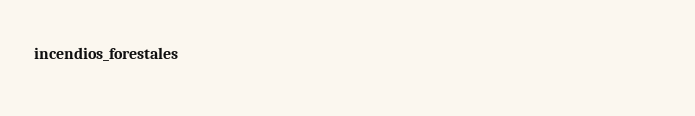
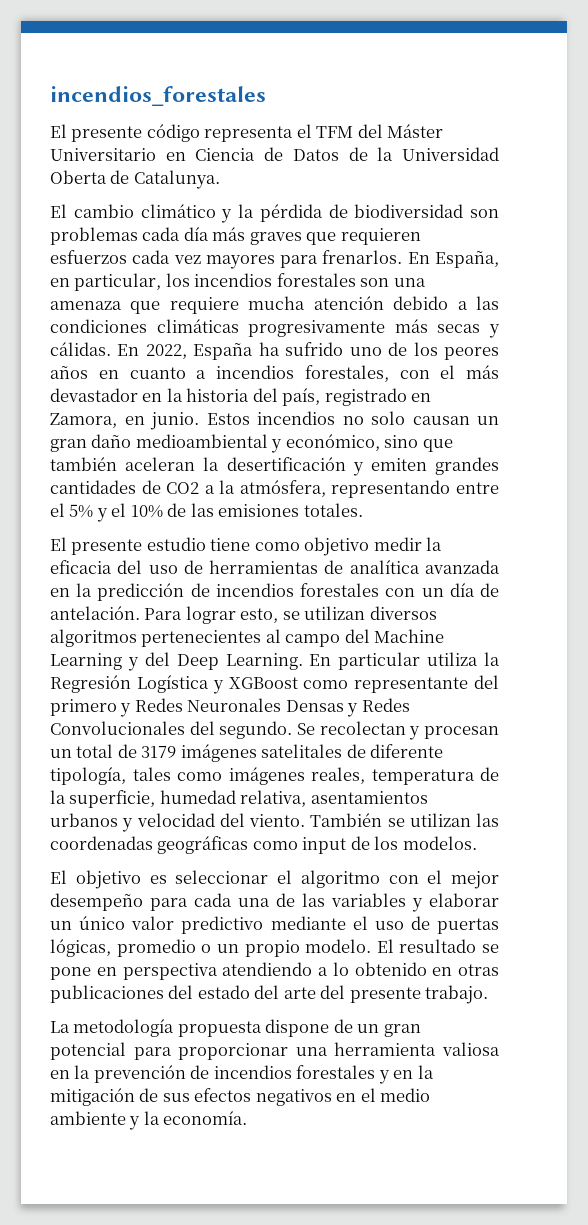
+ El presente código representa el TFM del Máster Universitario en Ciencia de Datos de la Universidad Oberta de Catalunya.
+ El cambio climático y la pérdida de biodiversidad son problemas cada día más graves que requieren esfuerzos cada vez mayores para frenarlos. En España, en particular, los incendios forestales son una amenaza que requiere mucha atención debido a las condiciones climáticas progresivamente más secas y cálidas. En 2022, España ha sufrido uno de los peores años en cuanto a incendios forestales, con el más devastador en la historia del país, registrado en Zamora, en junio. Estos incendios no solo causan un gran daño medioambiental y económico, sino que también aceleran la desertificación y emiten grandes cantidades de CO2 a la atmósfera, representando entre el 5% y el 10% de las emisiones totales.
+ El presente estudio tiene como objetivo medir la eficacia del uso de herramientas de analítica avanzada en la predicción de incendios forestales con un día de antelación. Para lograr esto, se utilizan diversos algoritmos pertenecientes al campo del Machine Learning y del Deep Learning. En particular utiliza la Regresión Logística y XGBoost como representante del primero y Redes Neuronales Densas y Redes Convolucionales del segundo. Se recolectan y procesan un total de 3179 imágenes satelitales de diferente tipología, tales como imágenes reales, temperatura de la superficie, humedad relativa, asentamientos urbanos y velocidad del viento. También se utilizan las coordenadas geográficas como input de los modelos.
+ El objetivo es seleccionar el algoritmo con el mejor desempeño para cada una de las variables y elaborar un único valor predictivo mediante el uso de puertas lógicas, promedio o un propio modelo. El resultado se pone en perspectiva atendiendo a lo obtenido en otras publicaciones del estado del arte del presente trabajo.
+ La metodología propuesta dispone de un gran potencial para proporcionar una herramienta valiosa en la prevención de incendios forestales y en la mitigación de sus efectos negativos en el medio ambiente y la economía.

